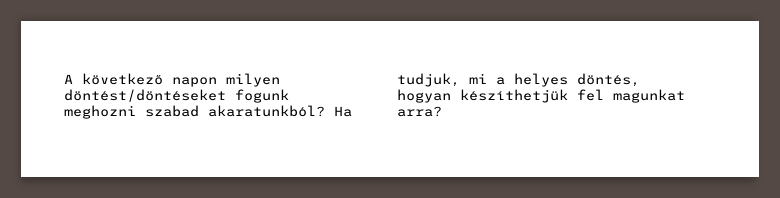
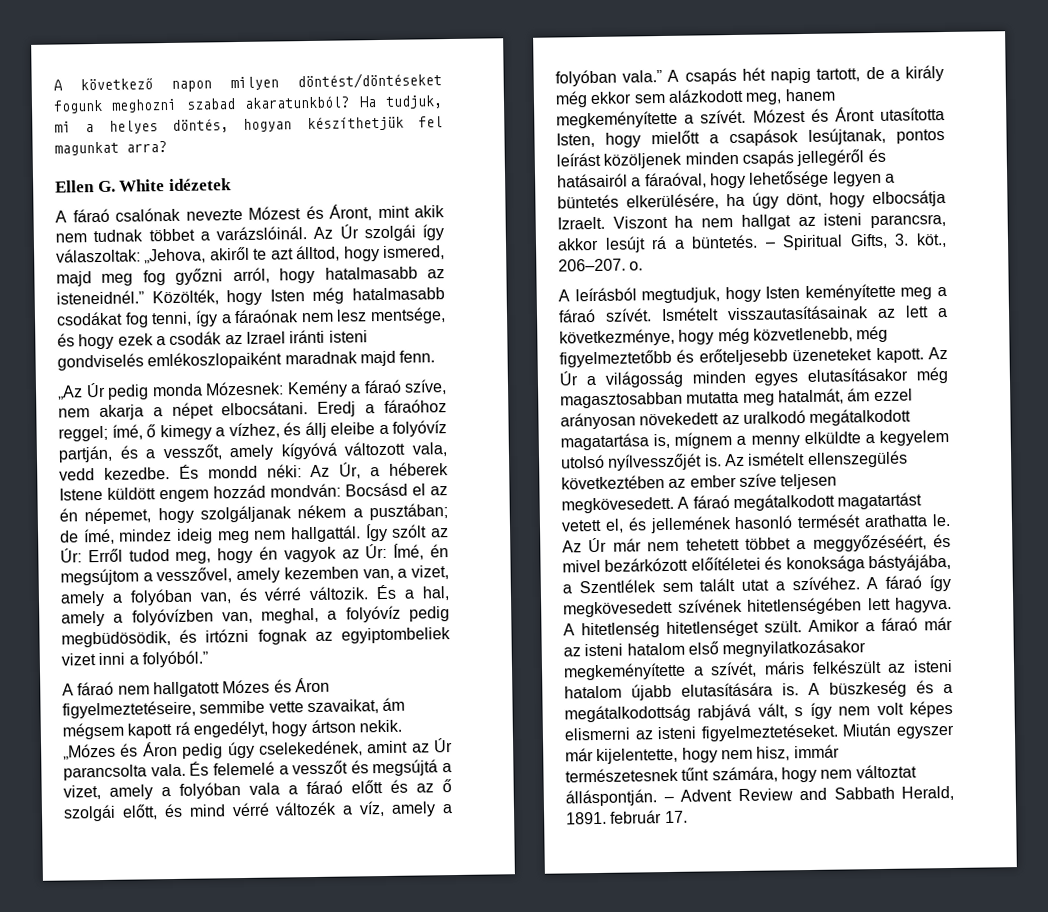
+ Ellen G. White idézetek
+ A fáraó csalónak nevezte Mózest és Áront, mint akik nem tudnak többet a varázslóinál. Az Úr szolgái így válaszoltak: „Jehova, akiről te azt álltod, hogy ismered, majd meg fog győzni arról, hogy hatalmasabb az isteneidnél.” Közölték, hogy Isten még hatalmasabb csodákat fog tenni, így a fáraónak nem lesz mentsége, és hogy ezek a csodák az Izrael iránti isteni gondviselés emlékoszlopaiként maradnak majd fenn.
+ „Az Úr pedig monda Mózesnek: Kemény a fáraó szíve, nem akarja a népet elbocsátani. Eredj a fáraóhoz reggel; ímé, ő kimegy a vízhez, és állj eleibe a folyóvíz partján, és a vesszőt, amely kígyóvá változott vala, vedd kezedbe. És mondd néki: Az Úr, a héberek Istene küldött engem hozzád mondván: Bocsásd el az én népemet, hogy szolgáljanak nékem a pusztában; de ímé, mindez ideig meg nem hallgattál. Így szólt az Úr: Erről tudod meg, hogy én vagyok az Úr: Ímé, én megsújtom a vesszővel, amely kezemben van, a vizet, amely a folyóban van, és vérré változik. És a hal, amely a folyóvízben van, meghal, a folyóvíz pedig megbüdösödik, és irtózni fognak az egyiptombeliek vizet inni a folyóból.”
+ A fáraó nem hallgatott Mózes és Áron figyelmeztetéseire, semmibe vette szavaikat, ám mégsem kapott rá engedélyt, hogy ártson nekik. „Mózes és Áron pedig úgy cselekedének, amint az Úr parancsolta vala. És felemelé a vesszőt és megsújtá a vizet, amely a folyóban vala a fáraó előtt és az ő szolgái előtt, és mind vérré változék a víz, amely a folyóban vala.” A csapás hét napig tartott, de a király még ekkor sem alázkodott meg, hanem megkeményítette a szívét. Mózest és Áront utasította Isten, hogy mielőtt a csapások lesújtanak, pontos leírást közöljenek minden csapás jellegéről és hatásairól a fáraóval, hogy lehetősége legyen a büntetés elkerülésére, ha úgy dönt, hogy elbocsátja Izraelt. Viszont ha nem hallgat az isteni parancsra, akkor lesújt rá a büntetés. – Spiritual Gifts, 3. köt., 206–207. o.
+ A leírásból megtudjuk, hogy Isten keményítette meg a fáraó szívét. Ismételt visszautasításainak az lett a következménye, hogy még közvetlenebb, még figyelmeztetőbb és erőteljesebb üzeneteket kapott. Az Úr a világosság minden egyes elutasításakor még magasztosabban mutatta meg hatalmát, ám ezzel arányosan növekedett az uralkodó megátalkodott magatartása is, mígnem a menny elküldte a kegyelem utolsó nyílvesszőjét is. Az ismételt ellenszegülés következtében az ember szíve teljesen megkövesedett. A fáraó megátalkodott magatartást vetett el, és jellemének hasonló termését arathatta le. Az Úr már nem tehetett többet a meggyőzéséért, és mivel bezárkózott előítéletei és konoksága bástyájába, a Szentlélek sem talált utat a szívéhez. A fáraó így megkövesedett szívének hitetlenségében lett hagyva. A hitetlenség hitetlenséget szült. Amikor a fáraó már az isteni hatalom első megnyilatkozásakor megkeményítette a szívét, máris felkészült az isteni hatalom újabb elutasítására is. A büszkeség és a megátalkodottság rabjává vált, s így nem volt képes elismerni az isteni figyelmeztetéseket. Miután egyszer már kijelentette, hogy nem hisz, immár természetesnek tűnt számára, hogy nem változtat álláspontján. – Advent Review and Sabbath Herald, 1891. február 17.

